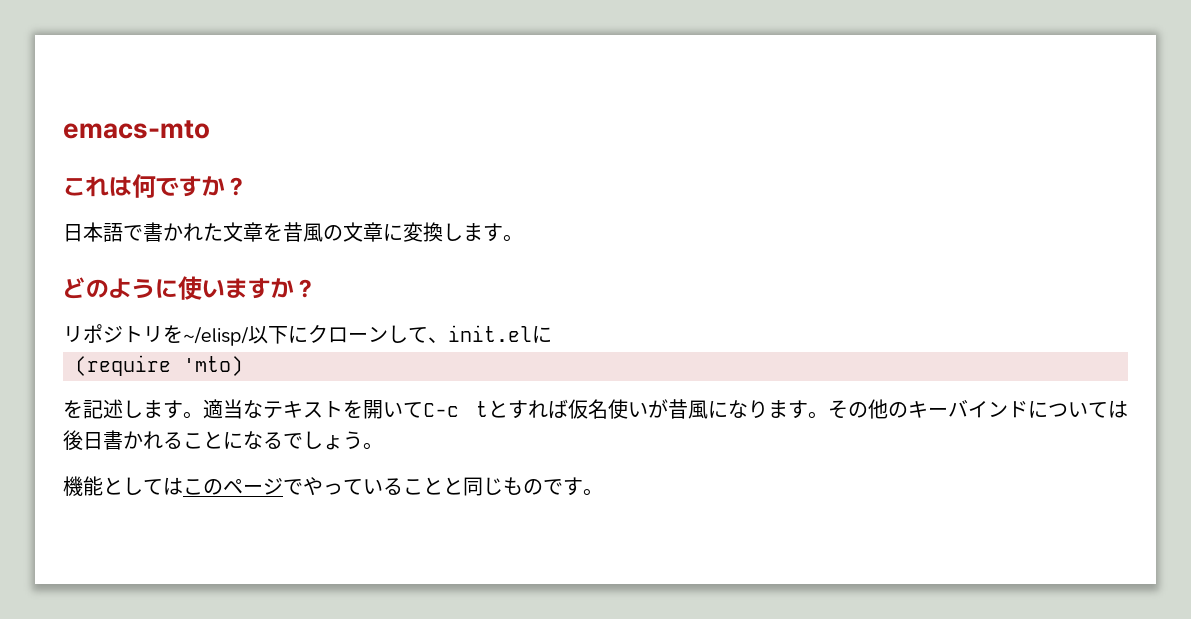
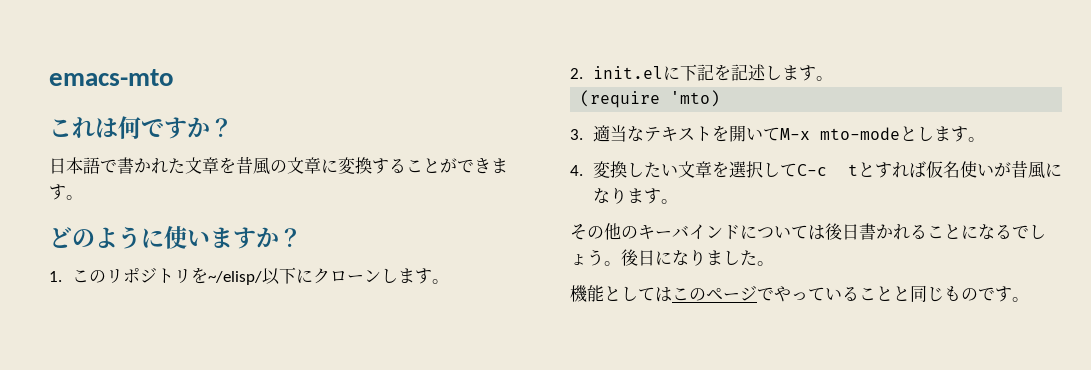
- 日本語で書かれた文章を昔風の文章に変換します。
+ 日本語で書かれた文章を昔風の文章に変換することができます。
- リポジトリを~/elisp/以下にクローンして、init.elに
+ 1.このリポジトリを~/elisp/以下にクローンします。
+ 2. init.elに下記を記述します。
  (require 'mto)
- を記述します。適当なテキストを開いてC-c tとすれば仮名使いが昔風になります。その他のキーバインドについては後日書かれることになるでしょう。
+ 3.適当なテキストを開いてM-x mto-modeとします。
+ 4.変換したい文章を選択してC-c tとすれば仮名使いが昔風になります。
+ その他のキーバインドについては後日書かれることになるでしょう。後日になりました。

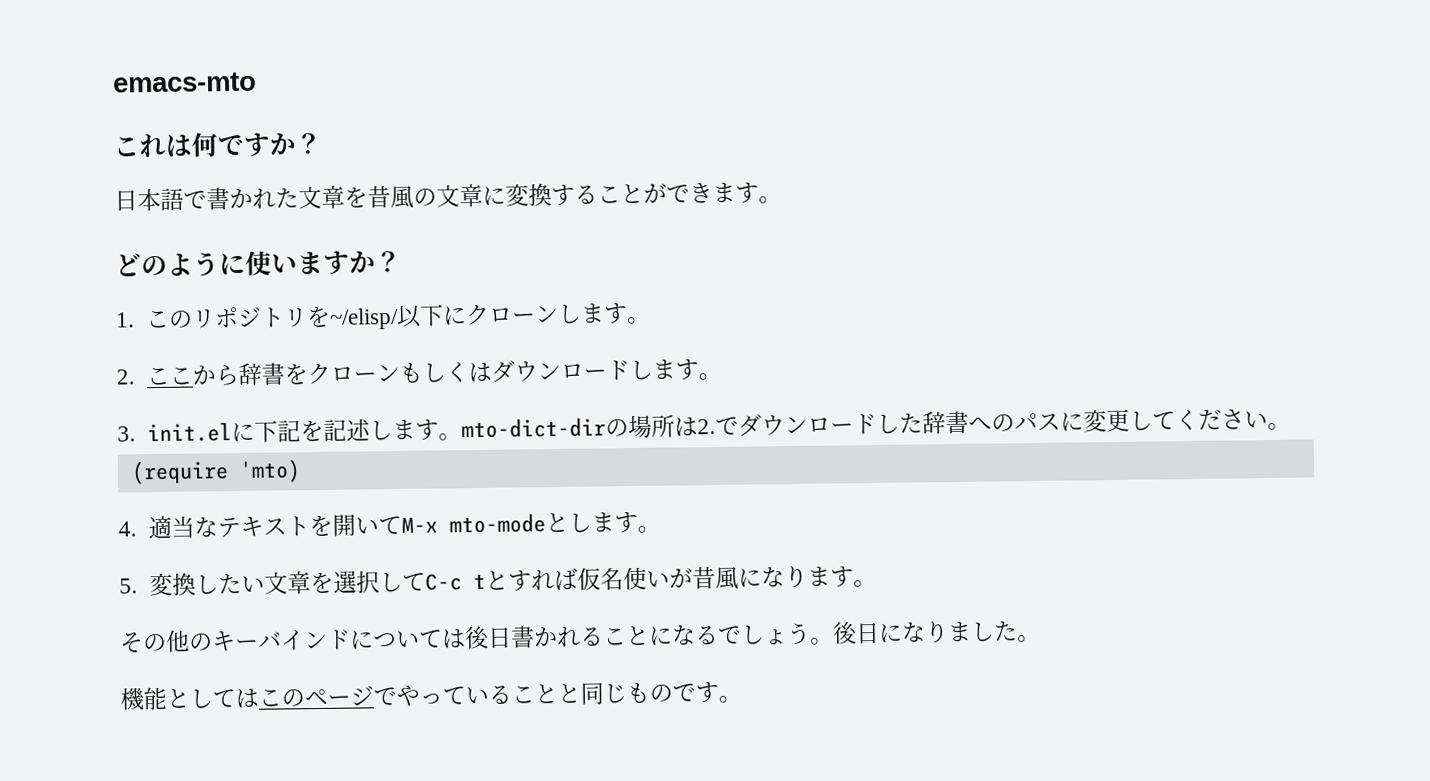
- 2. init.elに下記を記述します。
+ 2.ここから辞書をクローンもしくはダウンロードします。
+ 3. init.elに下記を記述します。mto-dict-dirの場所は2.でダウンロードした辞書へのパスに変更してください。
- 3.適当なテキストを開いてM-x mto-modeとします。
+ 4.適当なテキストを開いてM-x mto-modeとします。
- 4.変換したい文章を選択してC-c tとすれば仮名使いが昔風になります。
+ 5.変換したい文章を選択してC-c tとすれば仮名使いが昔風になります。

